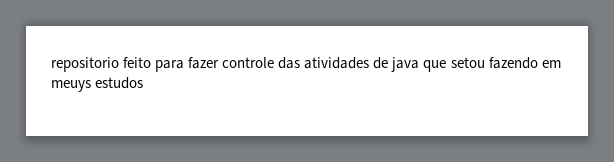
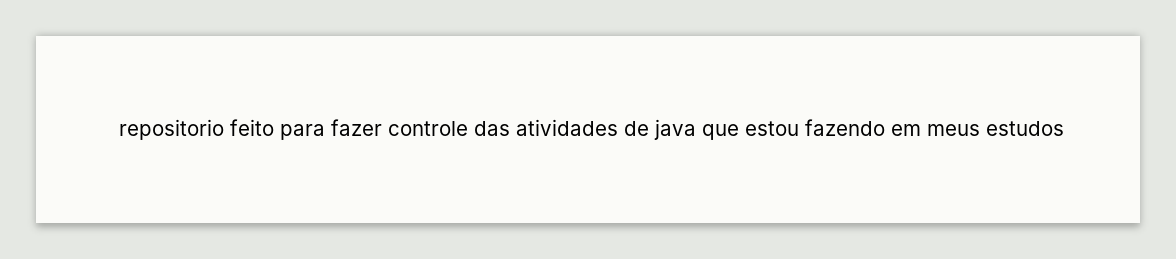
- repositorio feito para fazer controle das atividades de java que setou fazendo em meuys estudos
+ repositorio feito para fazer controle das atividades de java que estou fazendo em meus estudos

